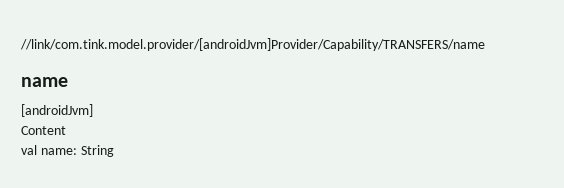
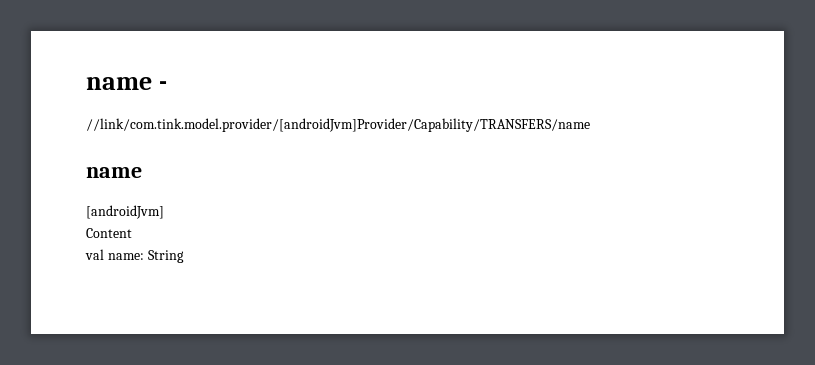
+ name -

